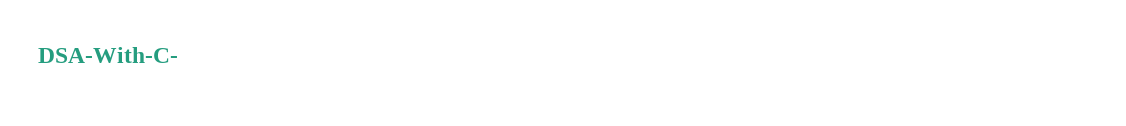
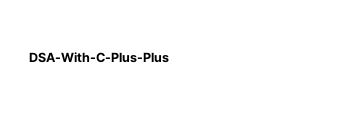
- DSA-With-C-
+ DSA-With-C-Plus-Plus

